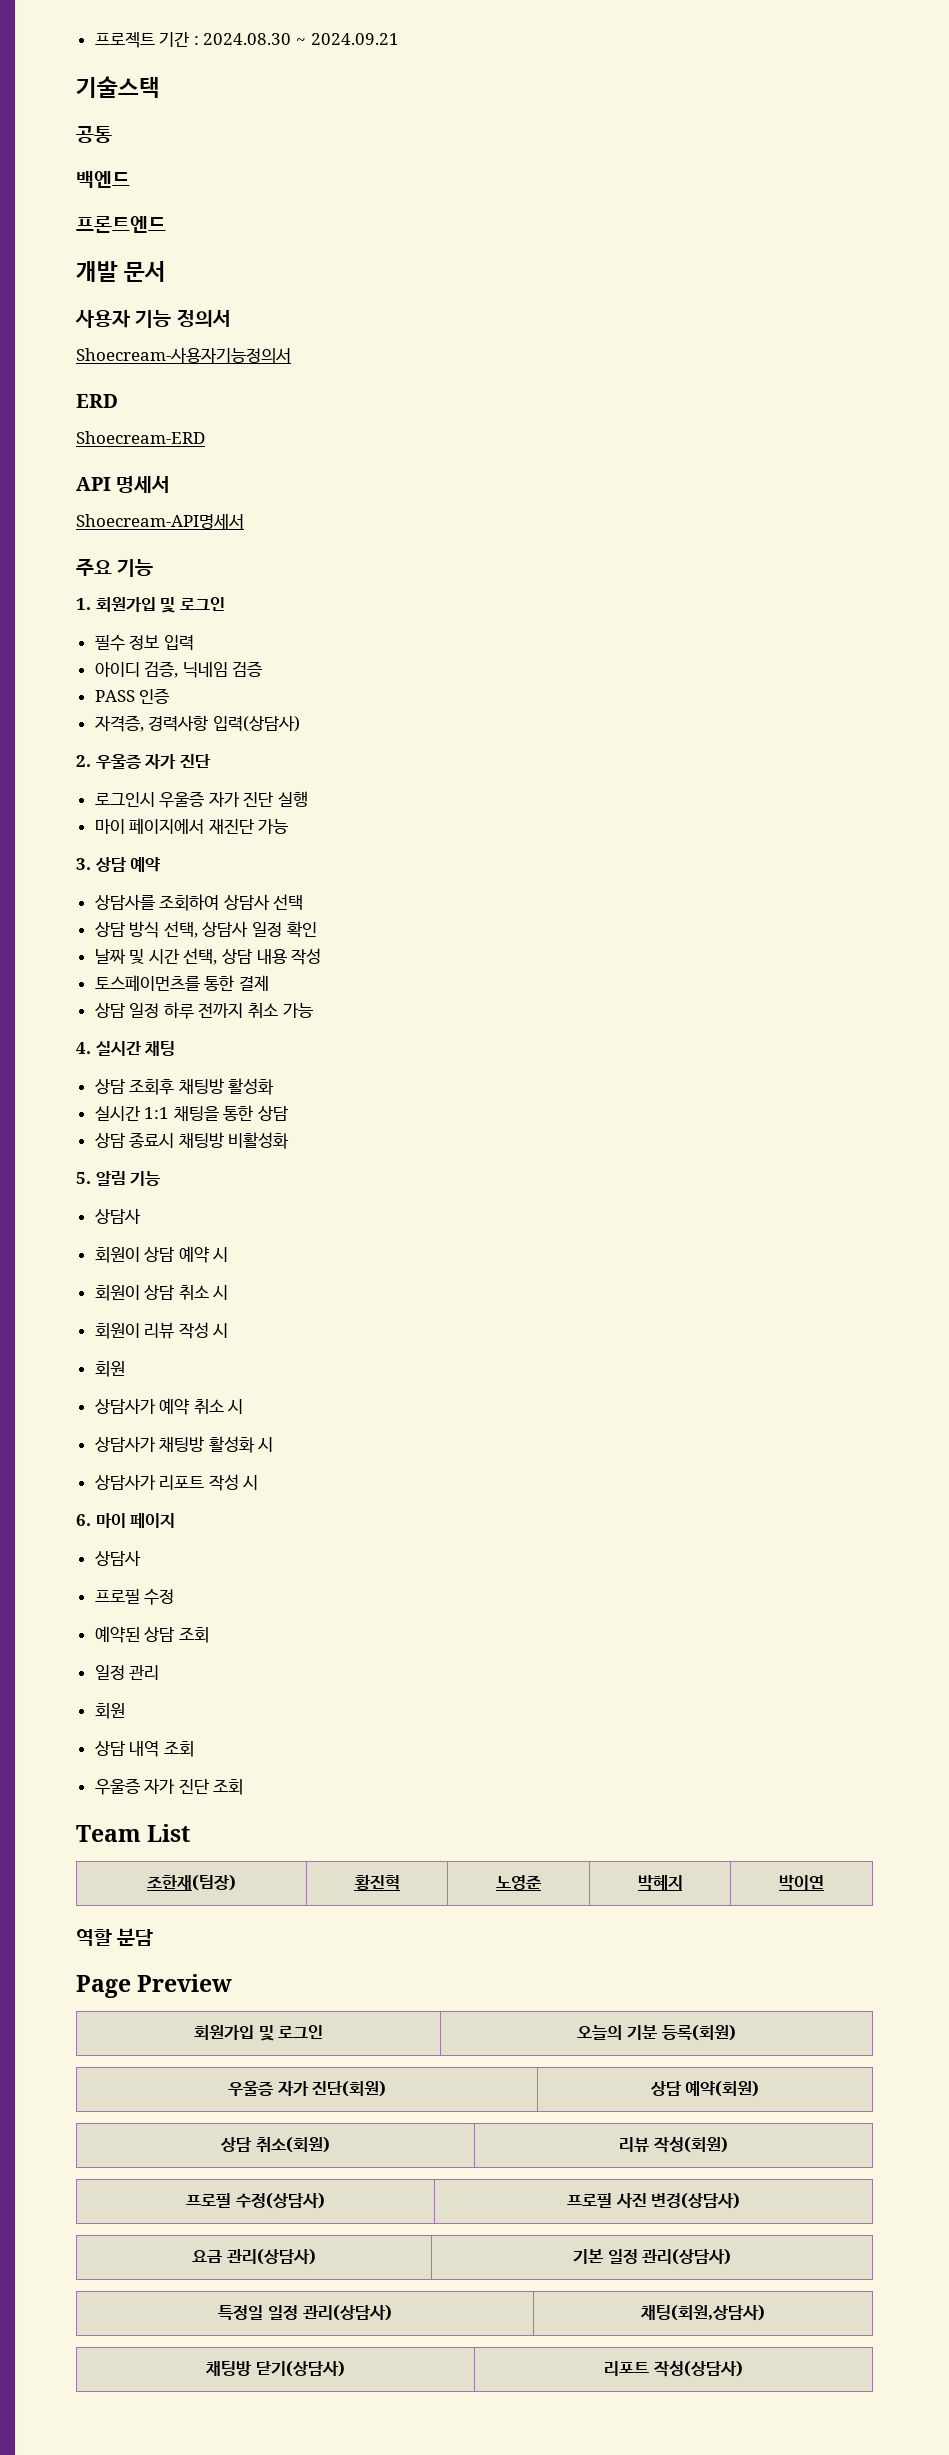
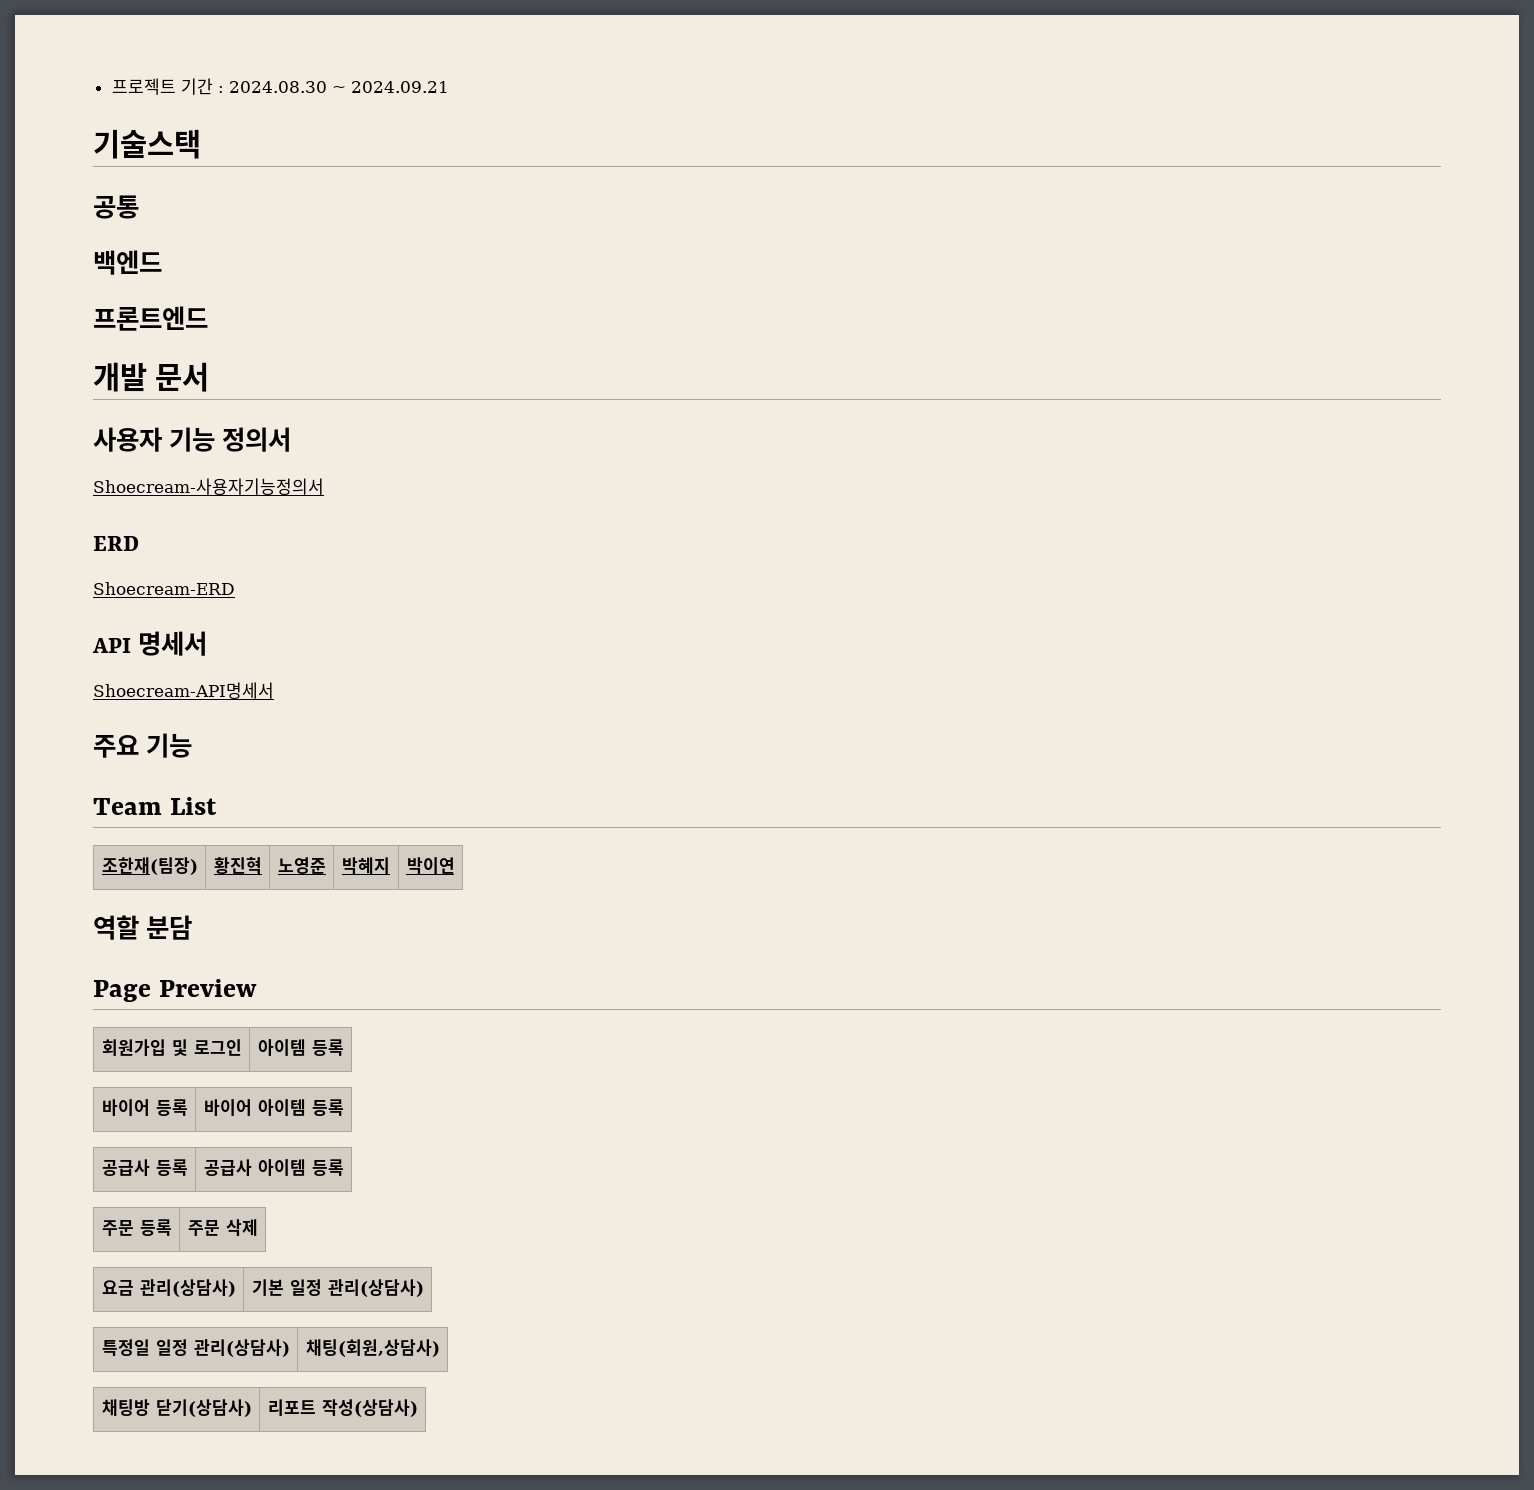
- 1. 회원가입 및 로그인
- 필수 정보 입력
- 아이디 검증, 닉네임 검증
- PASS 인증
- 자격증, 경력사항 입력(상담사)
- 2. 우울증 자가 진단
- 로그인시 우울증 자가 진단 실행
- 마이 페이지에서 재진단 가능
- 3. 상담 예약
- 상담사를 조회하여 상담사 선택
- 상담 방식 선택, 상담사 일정 확인
- 날짜 및 시간 선택, 상담 내용 작성
- 토스페이먼츠를 통한 결제
- 상담 일정 하루 전까지 취소 가능
- 4. 실시간 채팅
- 상담 조회후 채팅방 활성화
- 실시간 1:1 채팅을 통한 상담
- 상담 종료시 채팅방 비활성화
- 5. 알림 기능
- 상담사
- 회원이 상담 예약 시
- 회원이 상담 취소 시
- 회원이 리뷰 작성 시
- 회원
- 상담사가 예약 취소 시
- 상담사가 채팅방 활성화 시
- 상담사가 리포트 작성 시
- 6. 마이 페이지
- 상담사
- 프로필 수정
- 예약된 상담 조회
- 일정 관리
- 회원
- 상담 내역 조회
- 우울증 자가 진단 조회
- 회원가입 및 로그인 | 오늘의 기분 등록(회원)
- 우울증 자가 진단(회원) | 상담 예약(회원)
- 상담 취소(회원) | 리뷰 작성(회원)
- 프로필 수정(상담사) | 프로필 사진 변경(상담사)
+ 회원가입 및 로그인 | 아이템 등록
+ 바이어 등록 | 바이어 아이템 등록
+ 공급사 등록 | 공급사 아이템 등록
+ 주문 등록 | 주문 삭제

